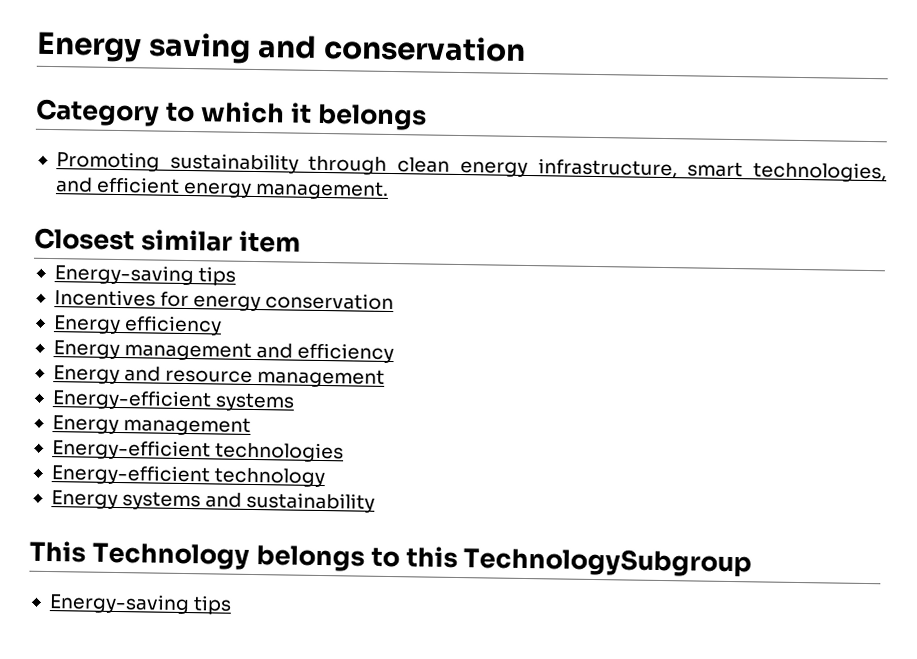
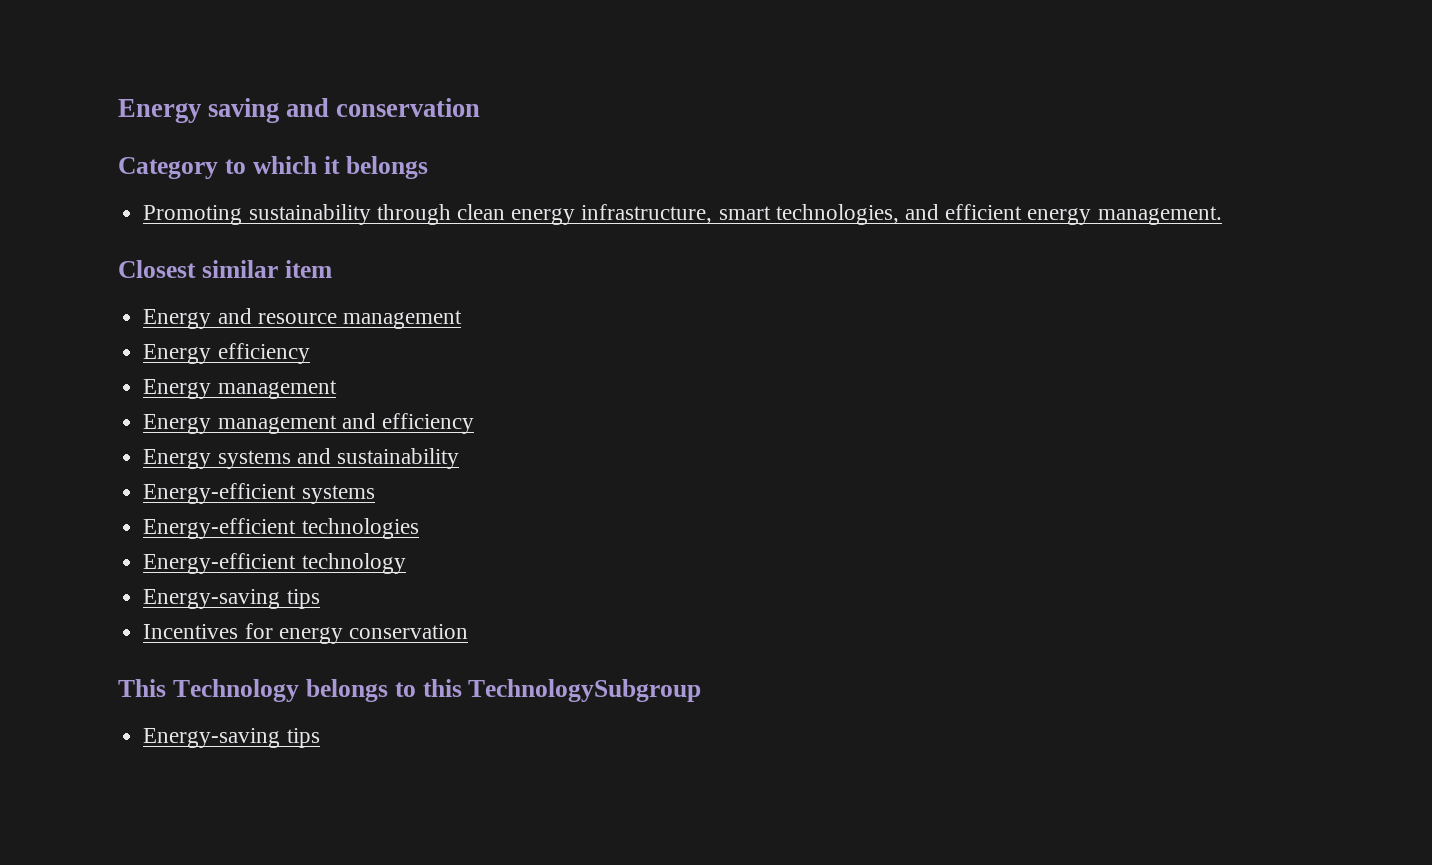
+ Energy and resource management
+ Energy efficiency
+ Energy management
+ Energy management and efficiency
+ Energy systems and sustainability
+ Energy-efficient systems
+ Energy-efficient technologies
+ Energy-efficient technology
- Energy efficiency
- Energy management and efficiency
- Energy and resource management
- Energy-efficient systems
- Energy management
- Energy-efficient technologies
- Energy-efficient technology
- Energy systems and sustainability

